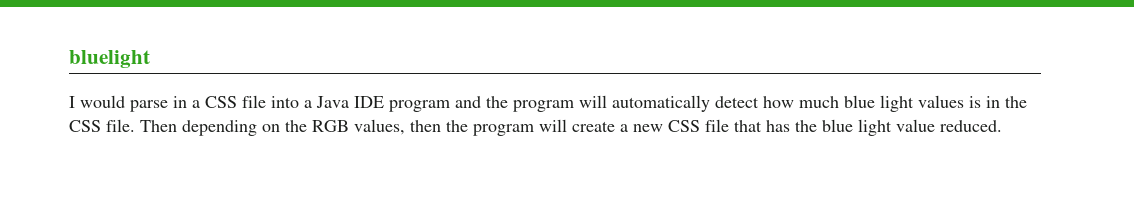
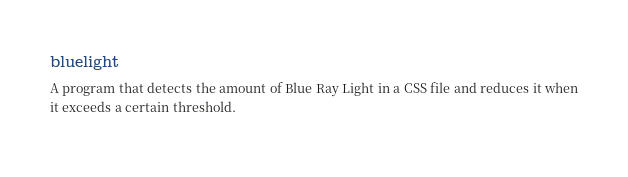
- I would parse in a CSS file into a Java IDE program and the program will automatically detect how much blue light values is in the CSS file. Then depending on the RGB values, then the program will create a new CSS file that has the blue light value reduced.
+ A program that detects the amount of Blue Ray Light in a CSS file and reduces it when it exceeds a certain threshold.

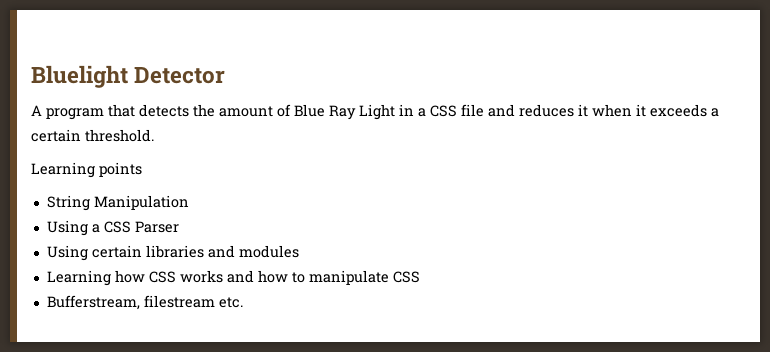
- bluelight
+ Bluelight Detector
+ Learning points
+ String Manipulation
+ Using a CSS Parser
+ Using certain libraries and modules
+ Learning how CSS works and how to manipulate CSS
+ Bufferstream, filestream etc.

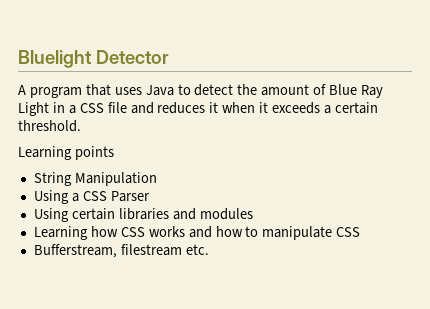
- A program that detects the amount of Blue Ray Light in a CSS file and reduces it when it exceeds a certain threshold.
+ A program that uses Java to detect the amount of Blue Ray Light in a CSS file and reduces it when it exceeds a certain threshold.

